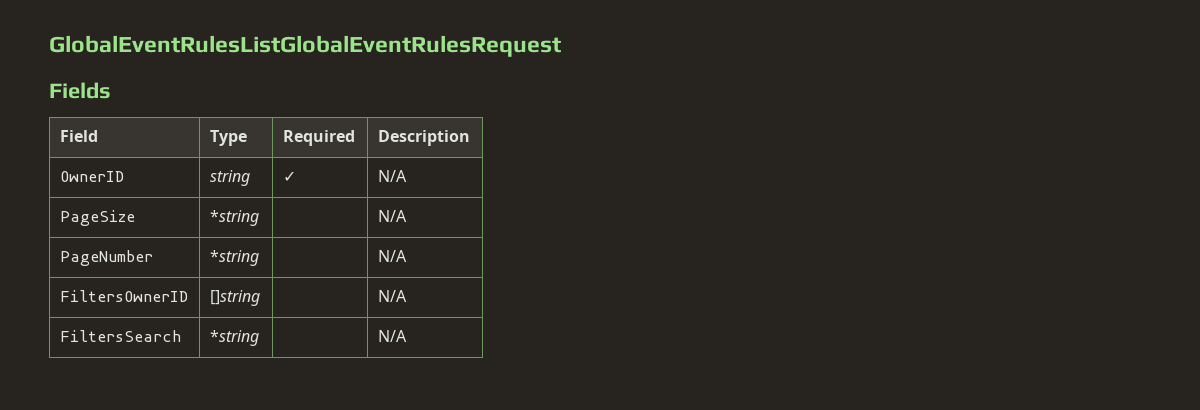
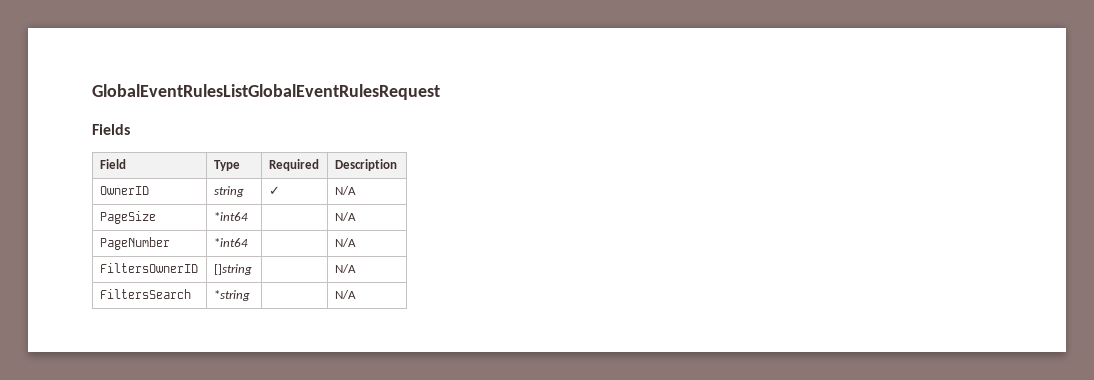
- PageSize | *string | | N/A
+ PageSize | *int64 | | N/A
- PageNumber | *string | | N/A
+ PageNumber | *int64 | | N/A

